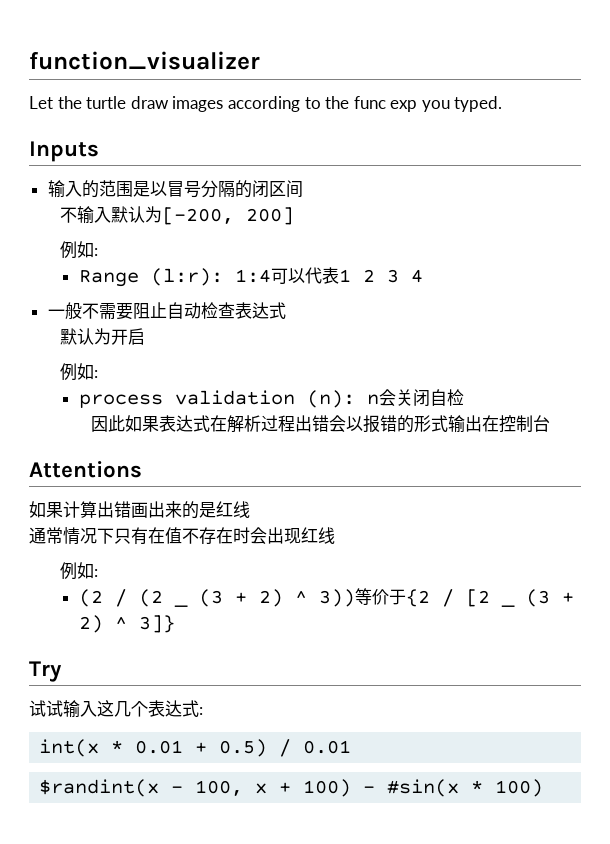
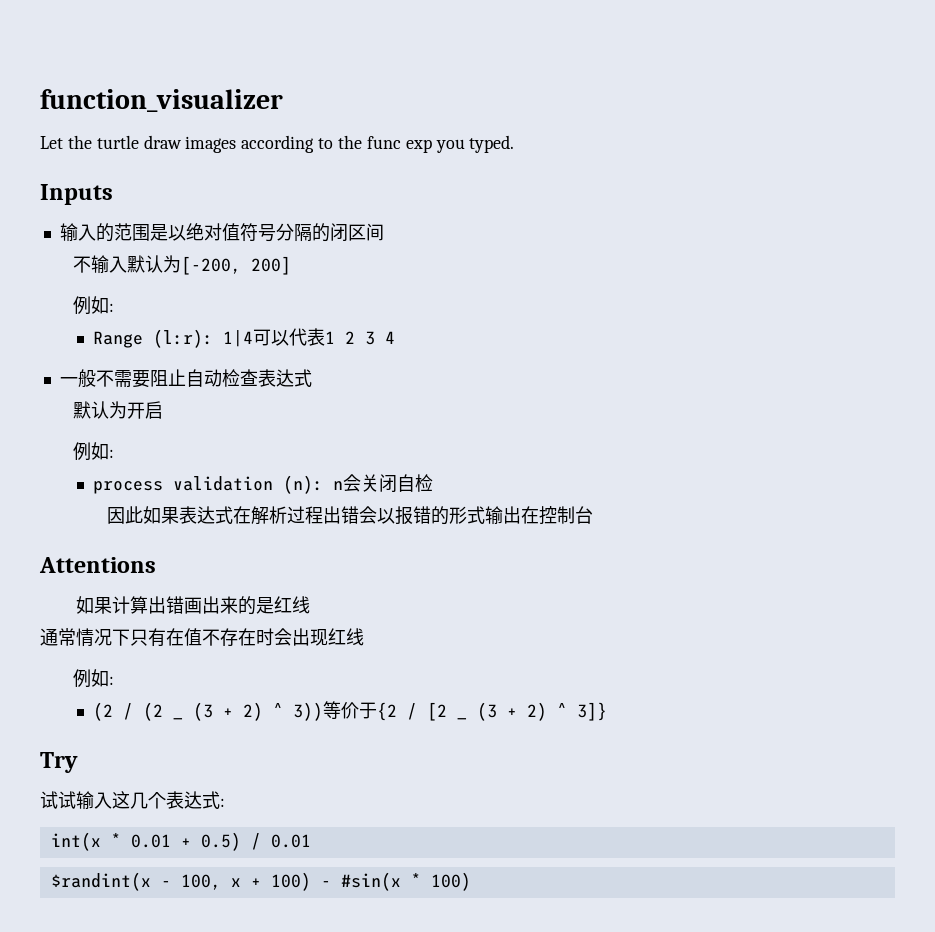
- 输入的范围是以冒号分隔的闭区间
+ 输入的范围是以绝对值符号分隔的闭区间
- Range (l:r): 1:4可以代表1 2 3 4
+ Range (l:r): 1|4可以代表1 2 3 4

